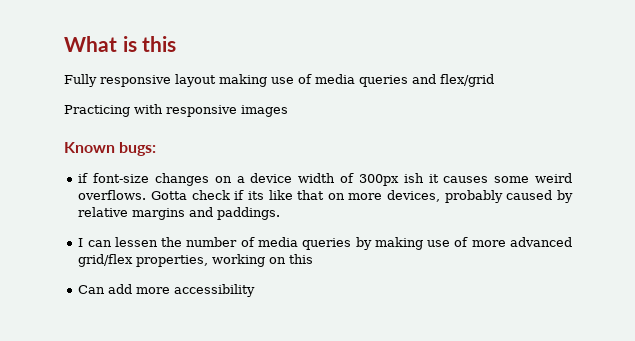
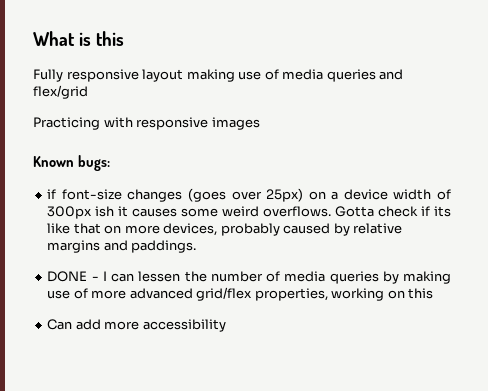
- if font-size changes on a device width of 300px ish it causes some weird overflows.
+ if font-size changes (goes over 25px) on a device width of 300px ish it causes some weird overflows.
- I can lessen the number of media queries by making use of more advanced grid/flex properties, working on this
+ DONE - I can lessen the number of media queries by making use of more advanced grid/flex properties, working on this

